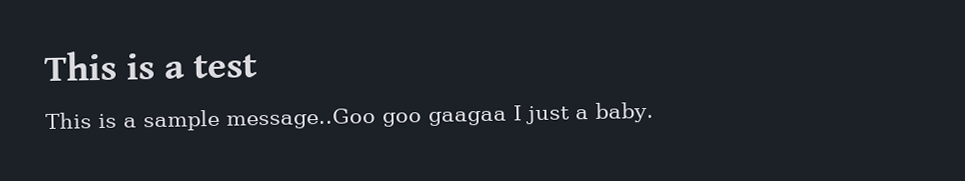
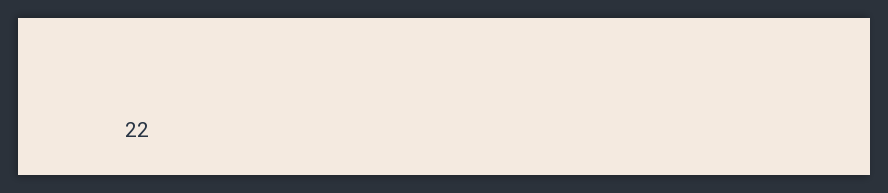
- This is a test
- This is a sample message..Goo goo gaagaa I just a baby.
+ 22

